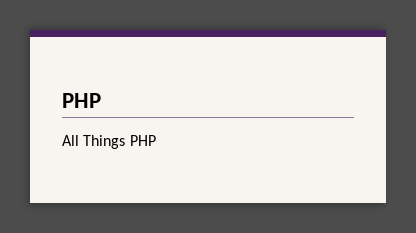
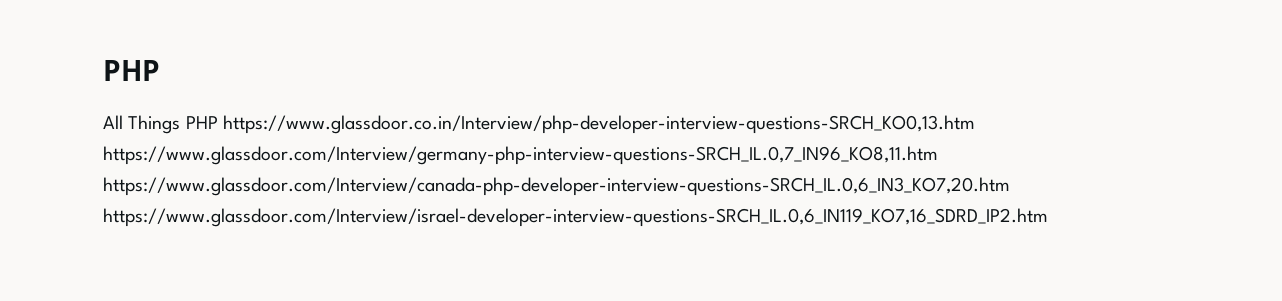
- All Things PHP
+ All Things PHP https://www.glassdoor.co.in/Interview/php-developer-interview-questions-SRCH_KO0,13.htm https://www.glassdoor.com/Interview/germany-php-interview-questions-SRCH_IL.0,7_IN96_KO8,11.htm https://www.glassdoor.com/Interview/canada-php-developer-interview-questions-SRCH_IL.0,6_IN3_KO7,20.htm https://www.glassdoor.com/Interview/israel-developer-interview-questions-SRCH_IL.0,6_IN119_KO7,16_SDRD_IP2.htm

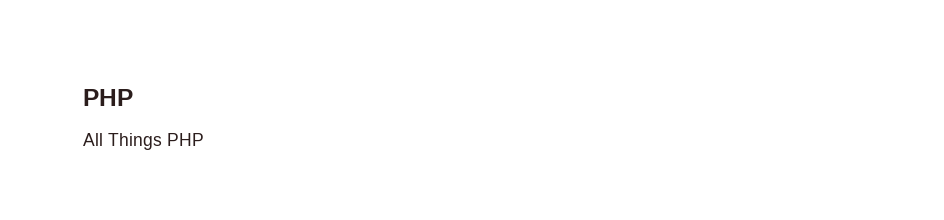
- All Things PHP https://www.glassdoor.co.in/Interview/php-developer-interview-questions-SRCH_KO0,13.htm https://www.glassdoor.com/Interview/germany-php-interview-questions-SRCH_IL.0,7_IN96_KO8,11.htm https://www.glassdoor.com/Interview/canada-php-developer-interview-questions-SRCH_IL.0,6_IN3_KO7,20.htm https://www.glassdoor.com/Interview/israel-developer-interview-questions-SRCH_IL.0,6_IN119_KO7,16_SDRD_IP2.htm
+ All Things PHP

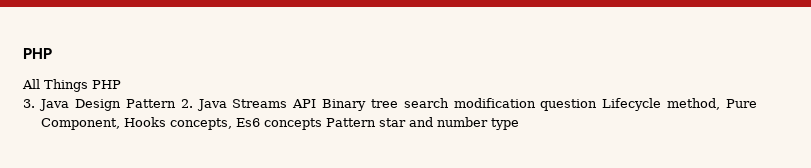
+ 3. Java Design Pattern 2. Java Streams API Binary tree search modification question Lifecycle method, Pure Component, Hooks concepts, Es6 concepts Pattern star and number type

